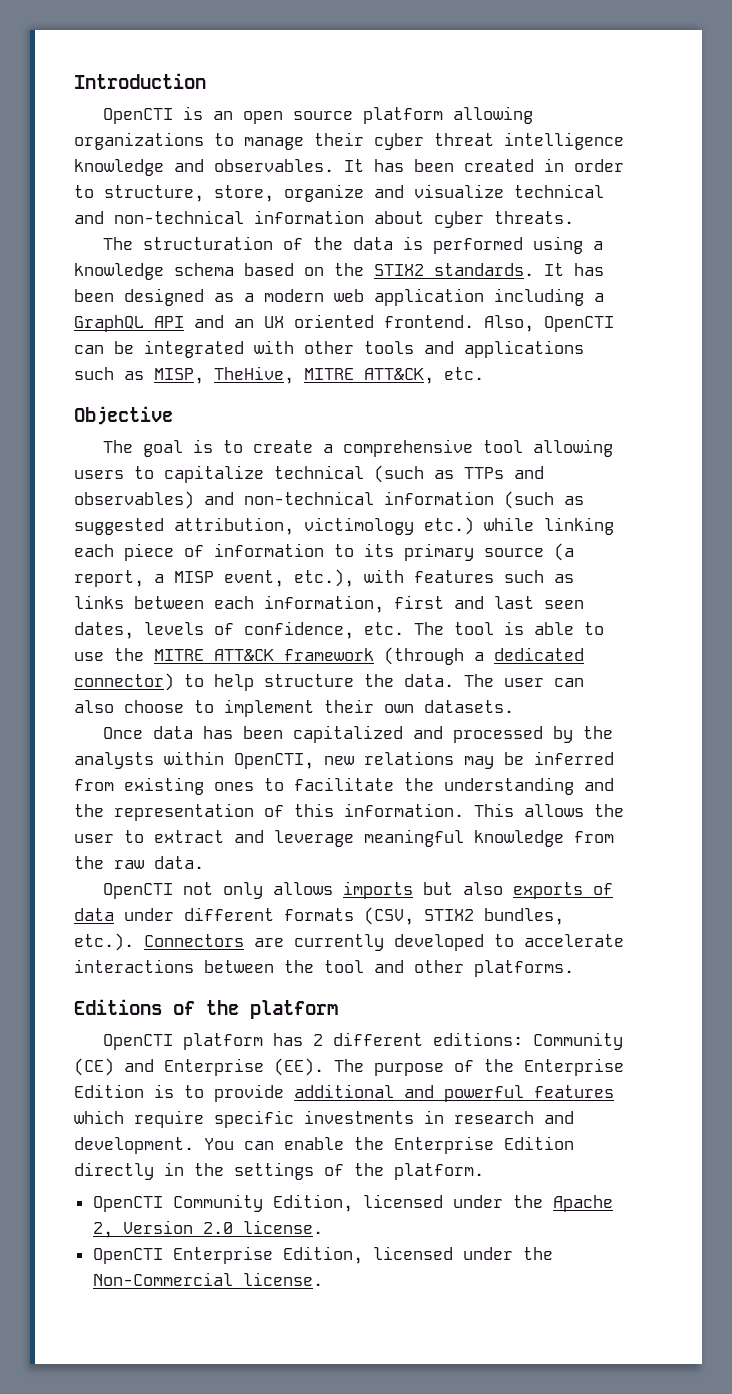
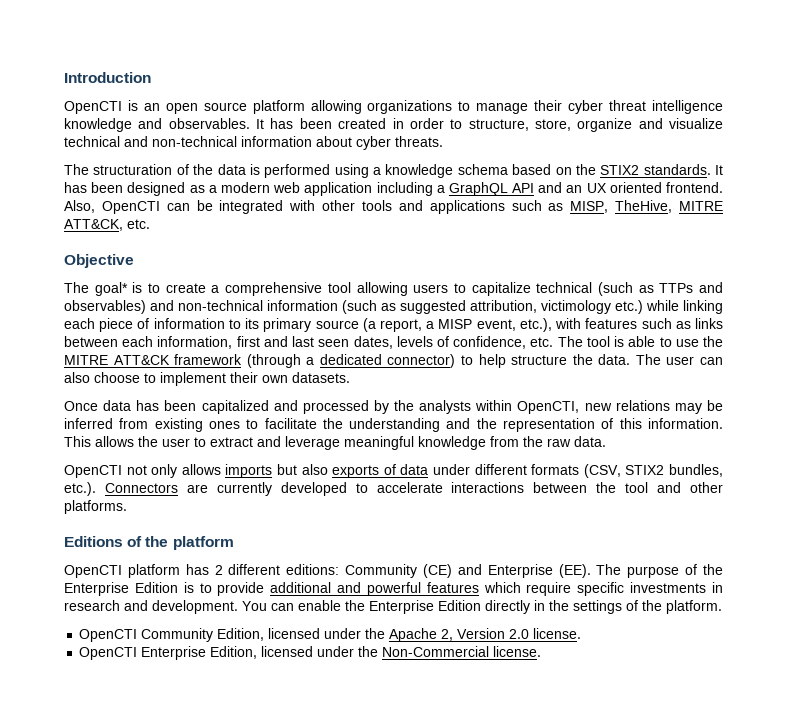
- The goal is to create a comprehensive tool allowing users to capitalize technical (such as TTPs and observables) and non-technical information (such as suggested attribution, victimology etc.) while linking each piece of information to its primary source (a report, a MISP event, etc.), with features such as links between each information, first and last seen dates, levels of confidence, etc. The tool is able to use the MITRE ATT&CK framework (through a dedicated connector) to help structure the data.
+ The goal* is to create a comprehensive tool allowing users to capitalize technical (such as TTPs and observables) and non-technical information (such as suggested attribution, victimology etc.) while linking each piece of information to its primary source (a report, a MISP event, etc.), with features such as links between each information, first and last seen dates, levels of confidence, etc. The tool is able to use the MITRE ATT&CK framework (through a dedicated connector) to help structure the data.

